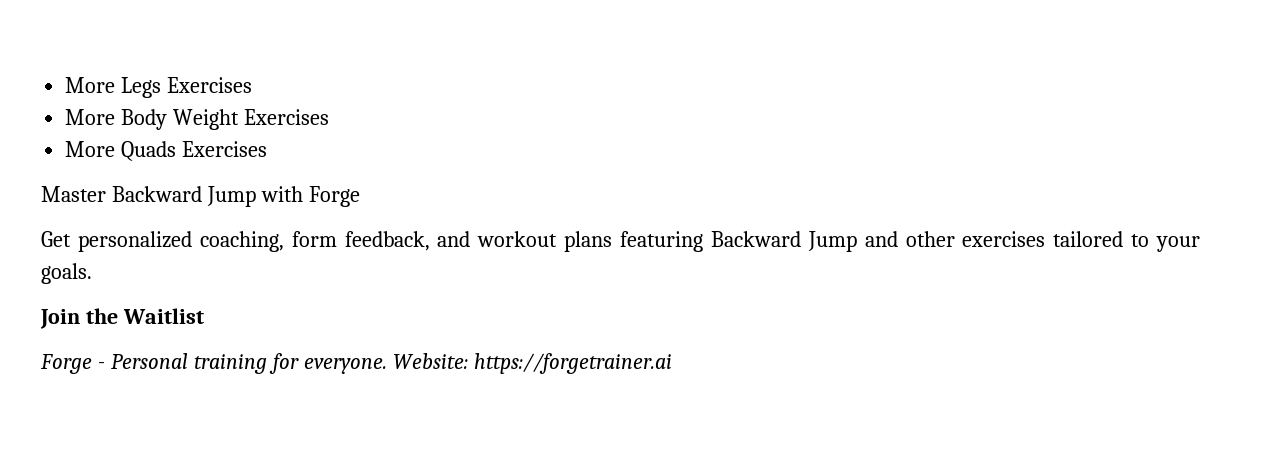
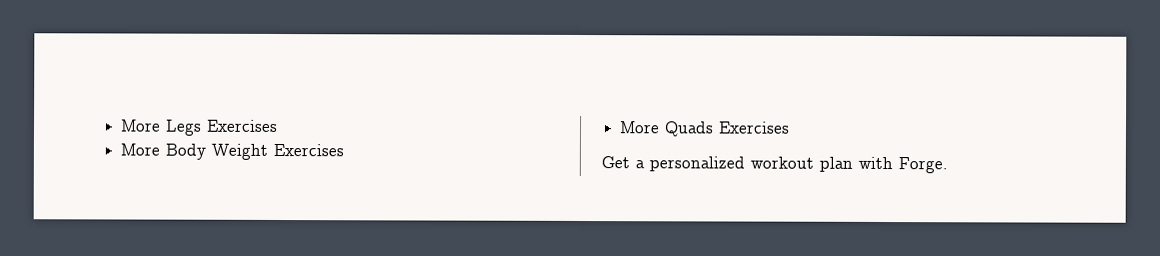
- Master Backward Jump with Forge
- Get personalized coaching, form feedback, and workout plans featuring Backward Jump and other exercises tailored to your goals.
- Join the Waitlist
- Forge - Personal training for everyone. Website: https://forgetrainer.ai
+ Get a personalized workout plan with Forge.

